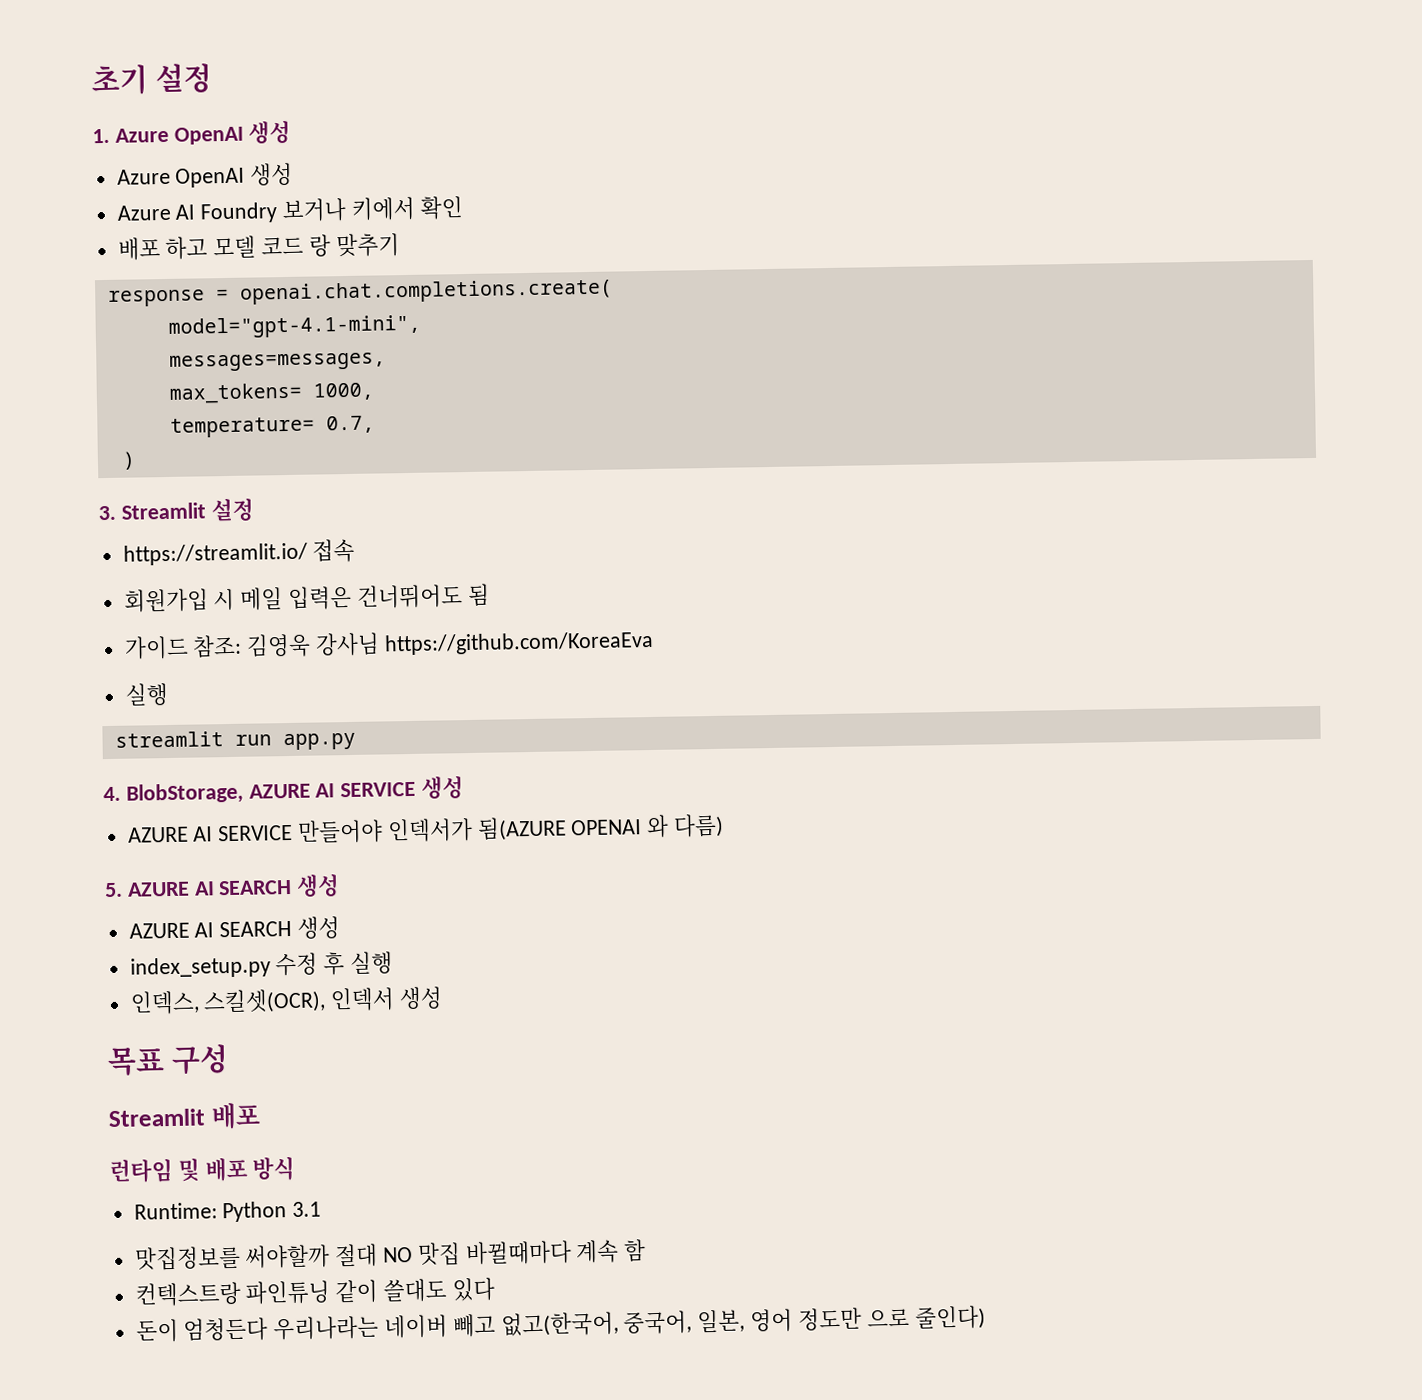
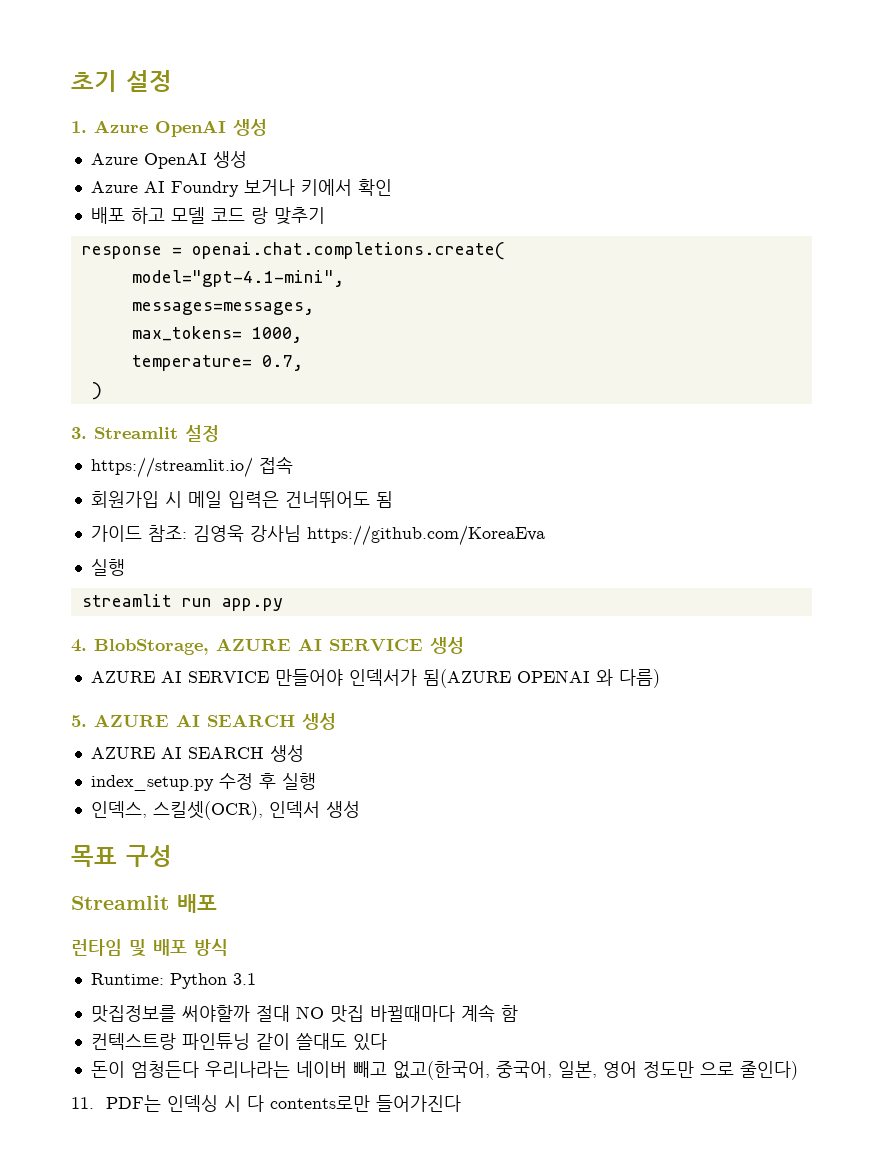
+ 11. PDF는 인덱싱 시 다 contents로만 들어가진다

